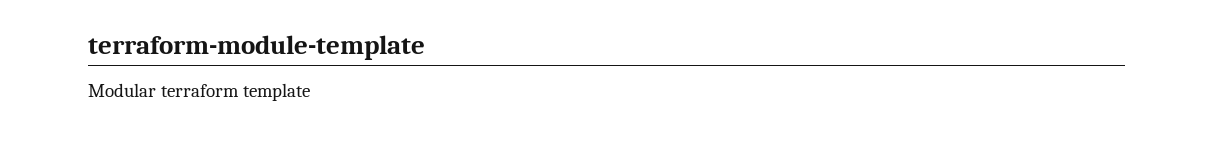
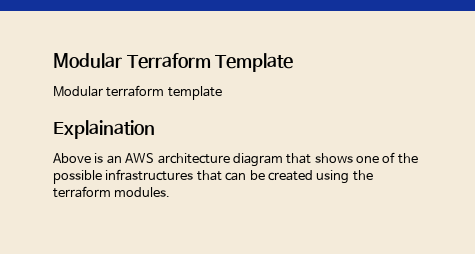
- terraform-module-template
+ Modular Terraform Template
+ Explaination
+ Above is an AWS architecture diagram that shows one of the possible infrastructures that can be created using the terraform modules.

